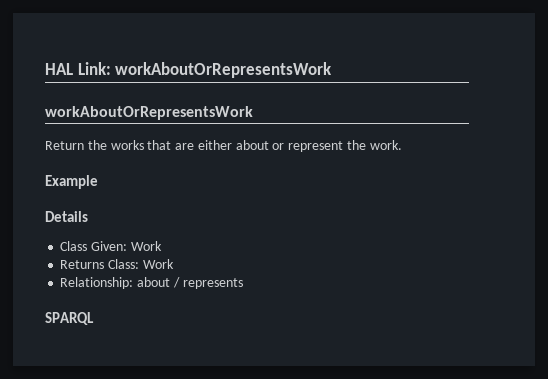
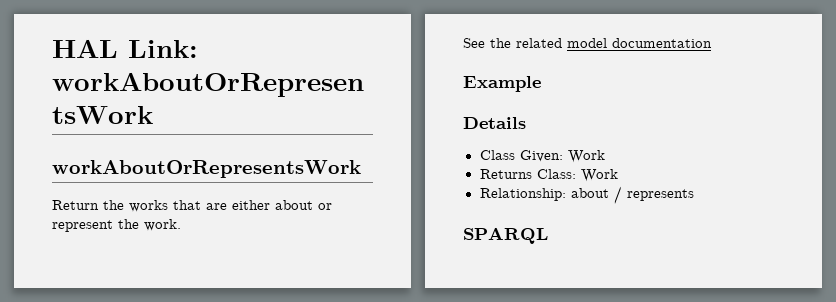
+ See the related model documentation

